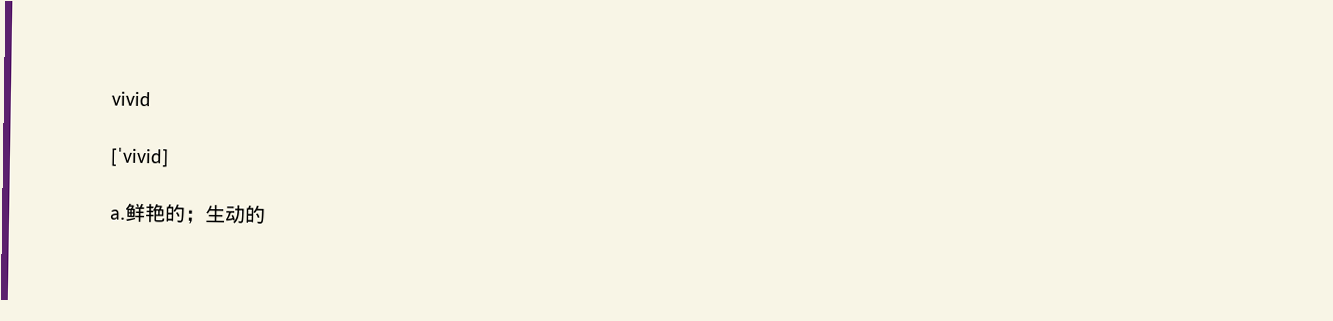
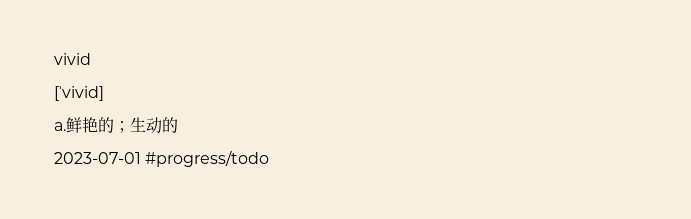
+ 2023-07-01 #progress/todo

